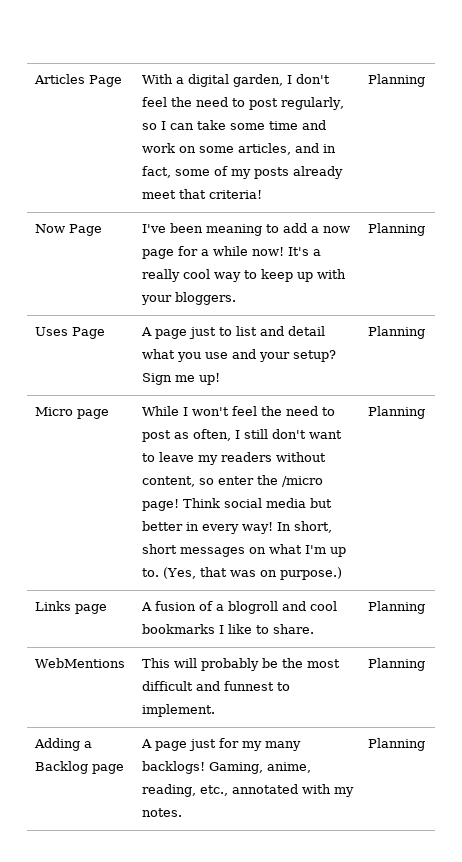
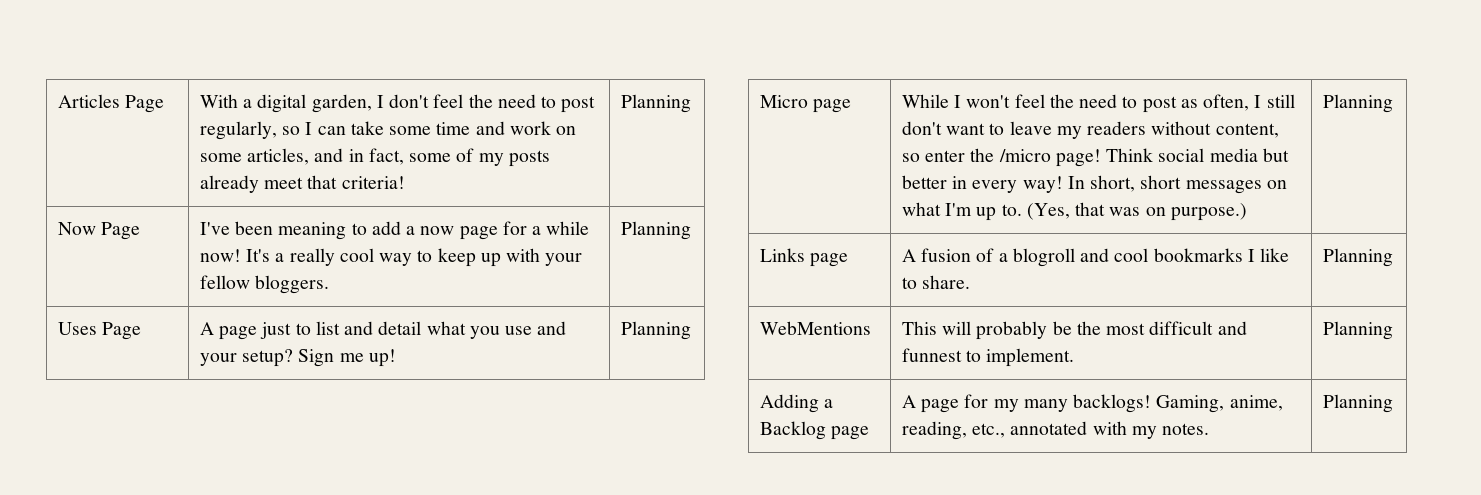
- Now Page | I've been meaning to add a now page for a while now! It's a really cool way to keep up with your bloggers. | Planning
+ Now Page | I've been meaning to add a now page for a while now! It's a really cool way to keep up with your fellow bloggers. | Planning
- Adding a Backlog page | A page just for my many backlogs! Gaming, anime, reading, etc., annotated with my notes. | Planning
+ Adding a Backlog page | A page for my many backlogs! Gaming, anime, reading, etc., annotated with my notes. | Planning

